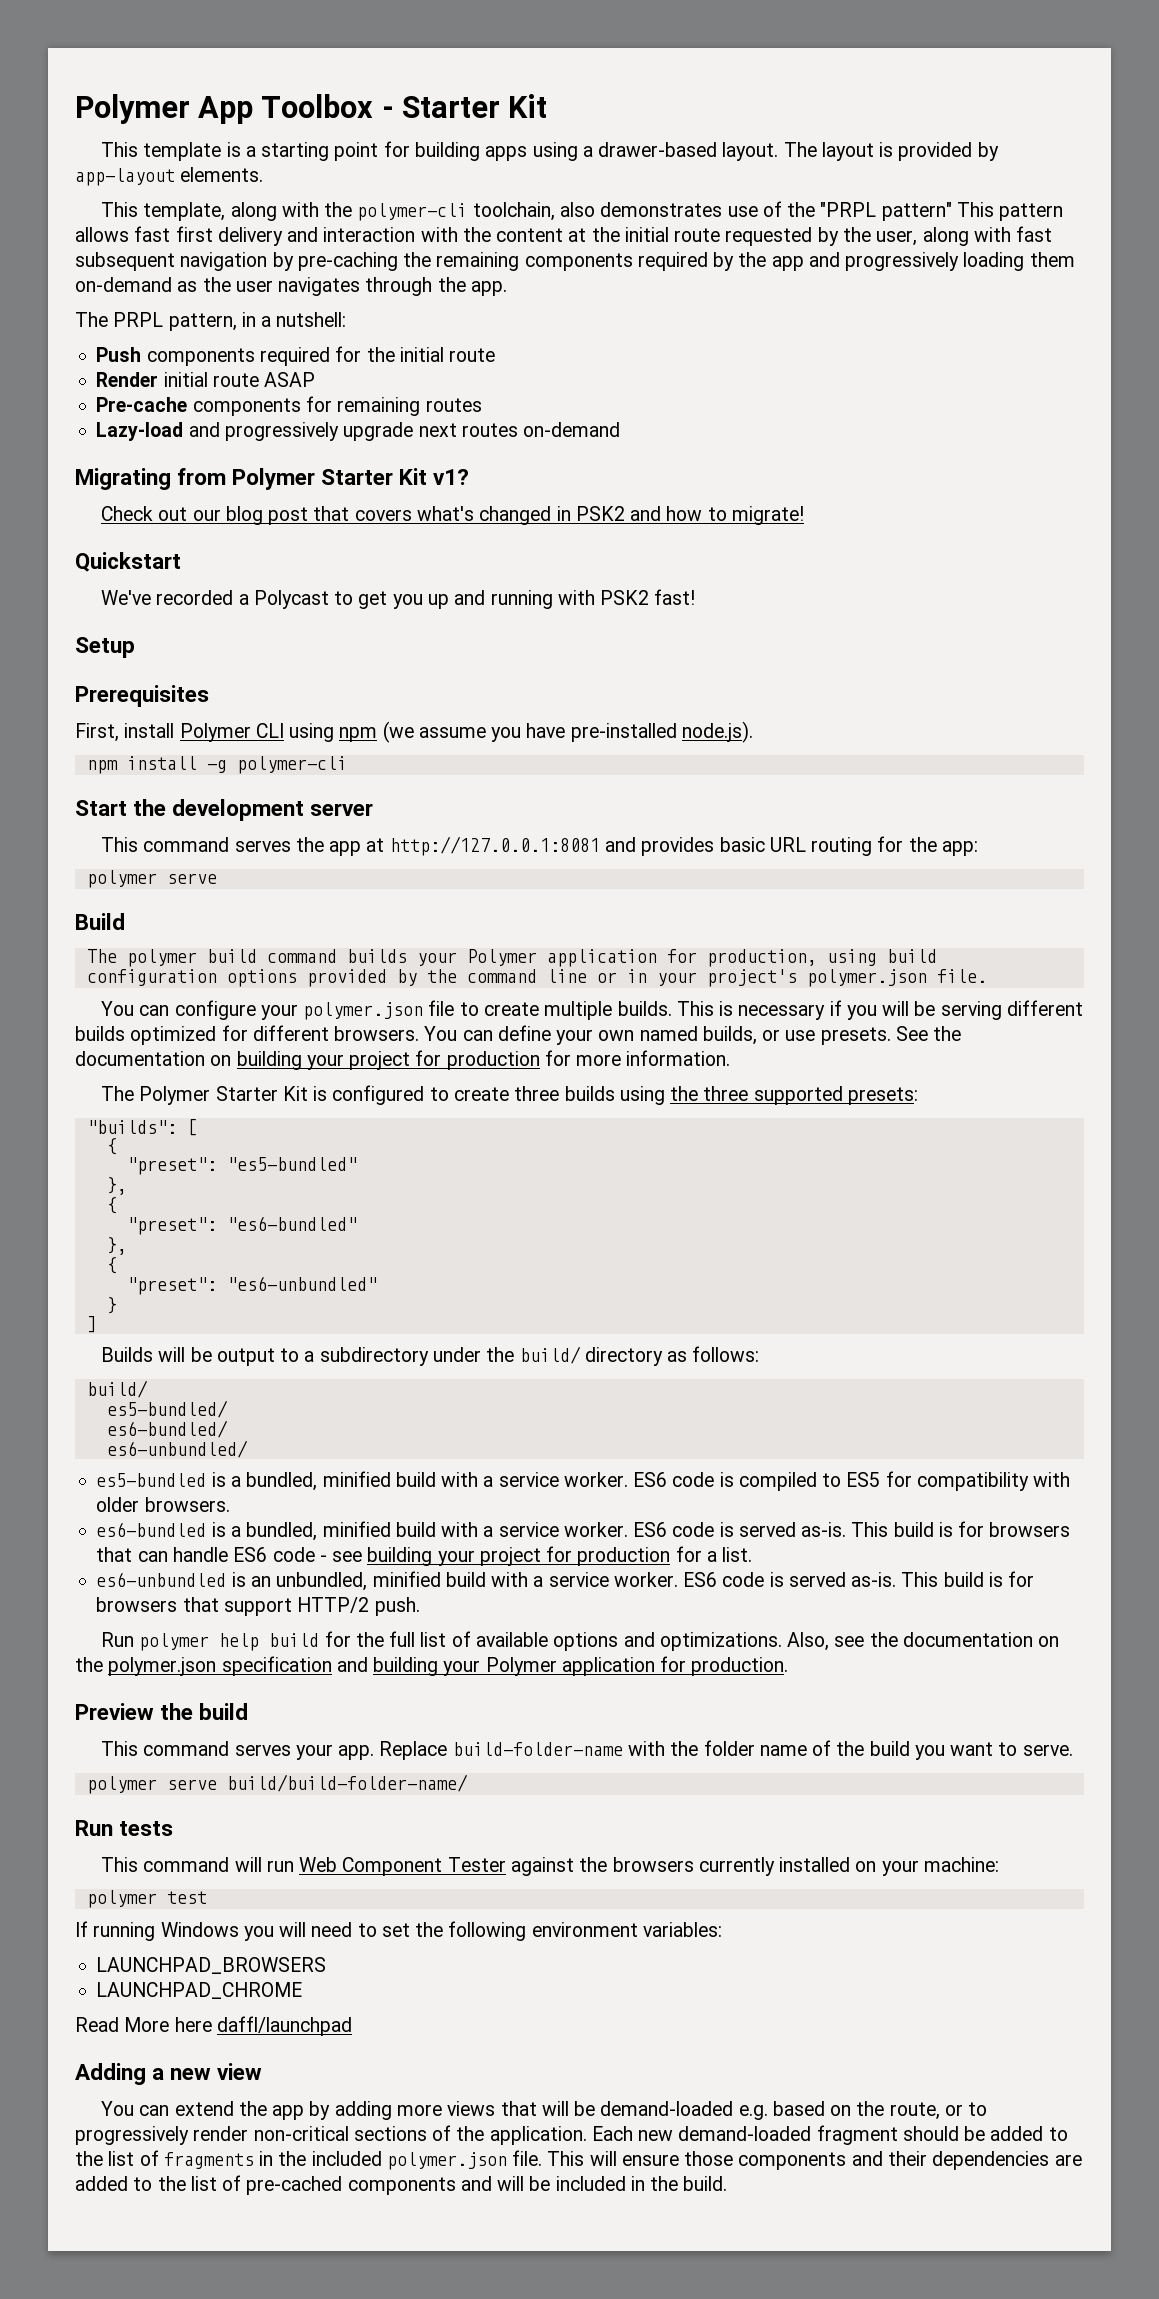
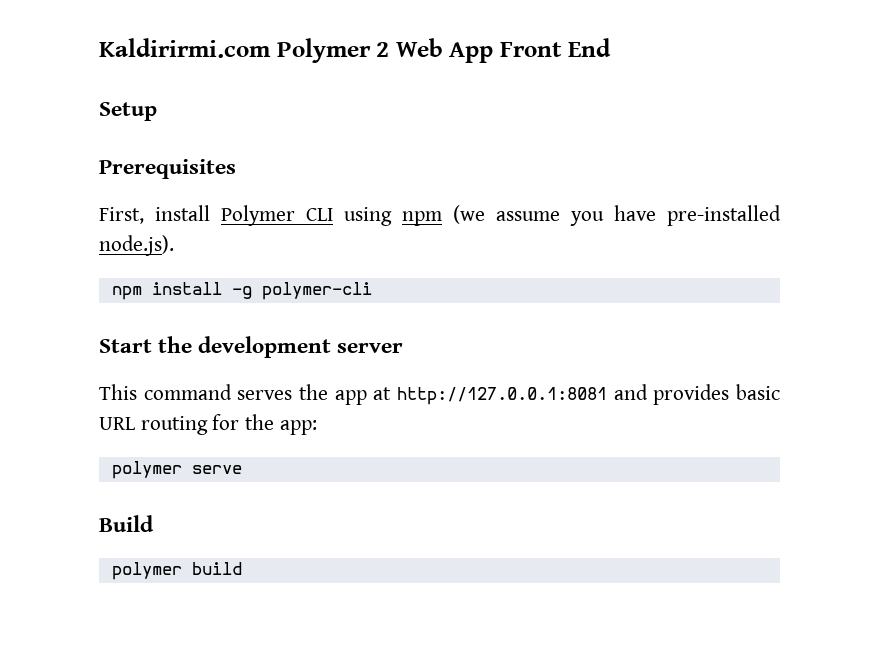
- Polymer App Toolbox - Starter Kit
- This template is a starting point for building apps using a drawer-based layout. The layout is provided by app-layout elements.
- This template, along with the polymer-cli toolchain, also demonstrates use of the "PRPL pattern" This pattern allows fast first delivery and interaction with the content at the initial route requested by the user, along with fast subsequent navigation by pre-caching the remaining components required by the app and progressively loading them on-demand as the user navigates through the app.
- The PRPL pattern, in a nutshell:
- Push components required for the initial route
- Render initial route ASAP
- Pre-cache components for remaining routes
- Lazy-load and progressively upgrade next routes on-demand
- Migrating from Polymer Starter Kit v1?
- Check out our blog post that covers what's changed in PSK2 and how to migrate!
- Quickstart
- We've recorded a Polycast to get you up and running with PSK2 fast!
+ Kaldirirmi.com Polymer 2 Web App Front End
- The polymer build command builds your Polymer application for production, using build configuration options provided by the command line or in your project's polymer.json file.
- You can configure your polymer.json file to create multiple builds. This is necessary if you will be serving different builds optimized for different browsers. You can define your own named builds, or use presets. See the documentation on building your project for production for more information.
- The Polymer Starter Kit is configured to create three builds using the three supported presets:
- "builds": [
- {
- "preset": "es5-bundled"
- },
- {
- "preset": "es6-bundled"
- },
- {
- "preset": "es6-unbundled"
- }
- ]
- Builds will be output to a subdirectory under the build/ directory as follows:
- build/
- es5-bundled/
- es6-bundled/
- es6-unbundled/
- es5-bundled is a bundled, minified build with a service worker. ES6 code is compiled to ES5 for compatibility with older browsers.
- es6-bundled is a bundled, minified build with a service worker. ES6 code is served as-is. This build is for browsers that can handle ES6 code - see building your project for production for a list.
- es6-unbundled is an unbundled, minified build with a service worker. ES6 code is served as-is. This build is for browsers that support HTTP/2 push.
- Run polymer help build for the full list of available options and optimizations. Also, see the documentation on the polymer.json specification and building your Polymer application for production.
- Preview the build
- This command serves your app. Replace build-folder-name with the folder name of the build you want to serve.
- polymer serve build/build-folder-name/
- Run tests
- This command will run Web Component Tester against the browsers currently installed on your machine:
- polymer test
- If running Windows you will need to set the following environment variables:
- LAUNCHPAD_BROWSERS
- LAUNCHPAD_CHROME
- Read More here daffl/launchpad
- Adding a new view
- You can extend the app by adding more views that will be demand-loaded e.g. based on the route, or to progressively render non-critical sections of the application. Each new demand-loaded fragment should be added to the list of fragments in the included polymer.json file. This will ensure those components and their dependencies are added to the list of pre-cached components and will be included in the build.
+ polymer build

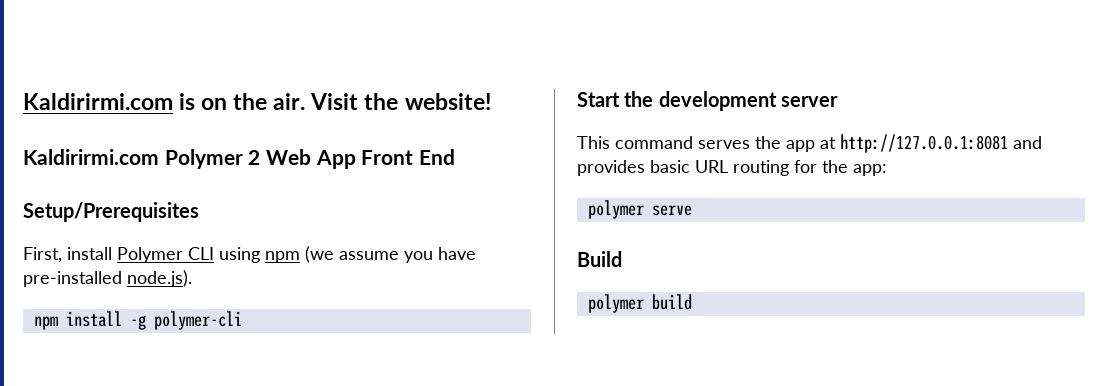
+ Kaldirirmi.com is on the air. Visit the website!
- Setup
- Prerequisites
+ Setup/Prerequisites

